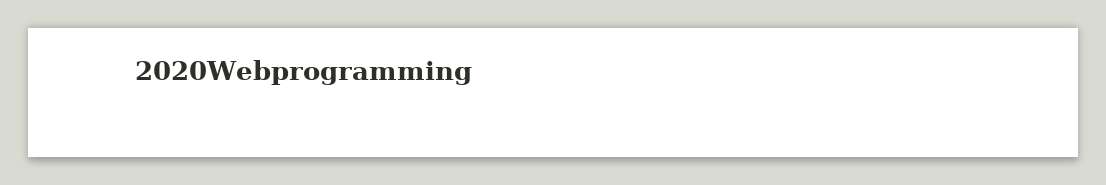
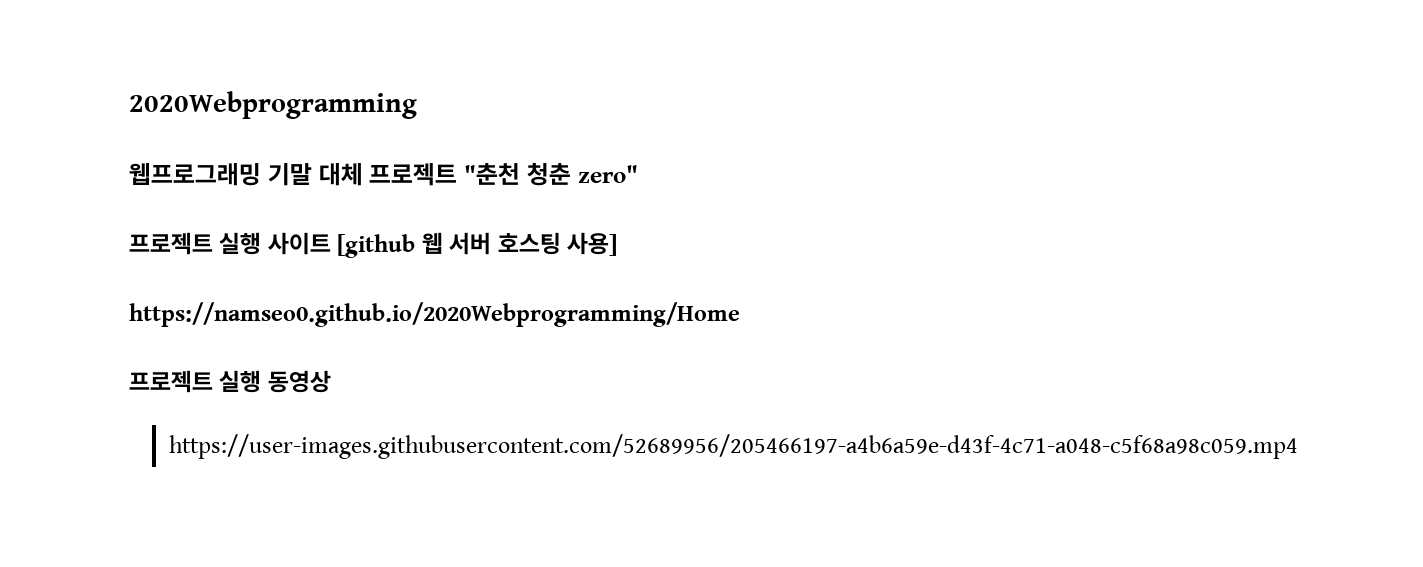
+ 웹프로그래밍 기말 대체 프로젝트 "춘천 청춘 zero"
+ 프로젝트 실행 사이트 [github 웹 서버 호스팅 사용]
+ https://namseo0.github.io/2020Webprogramming/Home
+ 프로젝트 실행 동영상
+ https://user-images.githubusercontent.com/52689956/205466197-a4b6a59e-d43f-4c71-a048-c5f68a98c059.mp4

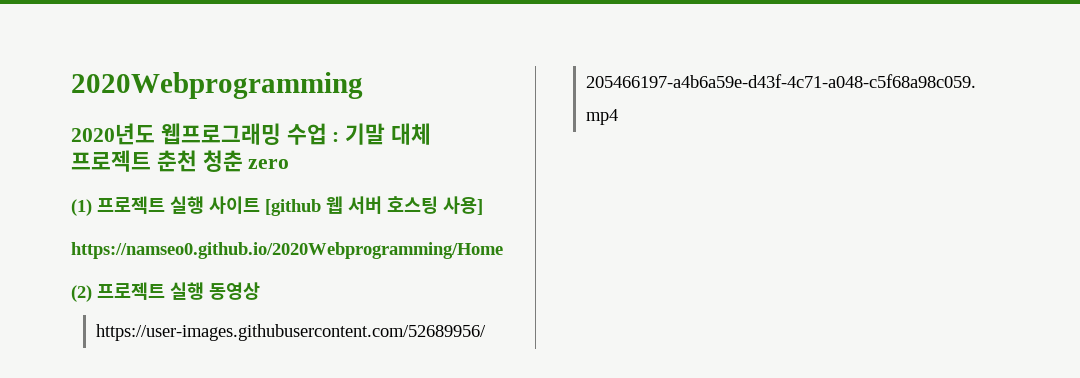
- 웹프로그래밍 기말 대체 프로젝트 "춘천 청춘 zero"
- 프로젝트 실행 사이트 [github 웹 서버 호스팅 사용]
+ 2020년도 웹프로그래밍 수업 : 기말 대체 프로젝트 춘천 청춘 zero
+ (1) 프로젝트 실행 사이트 [github 웹 서버 호스팅 사용]
- 프로젝트 실행 동영상
+ (2) 프로젝트 실행 동영상

